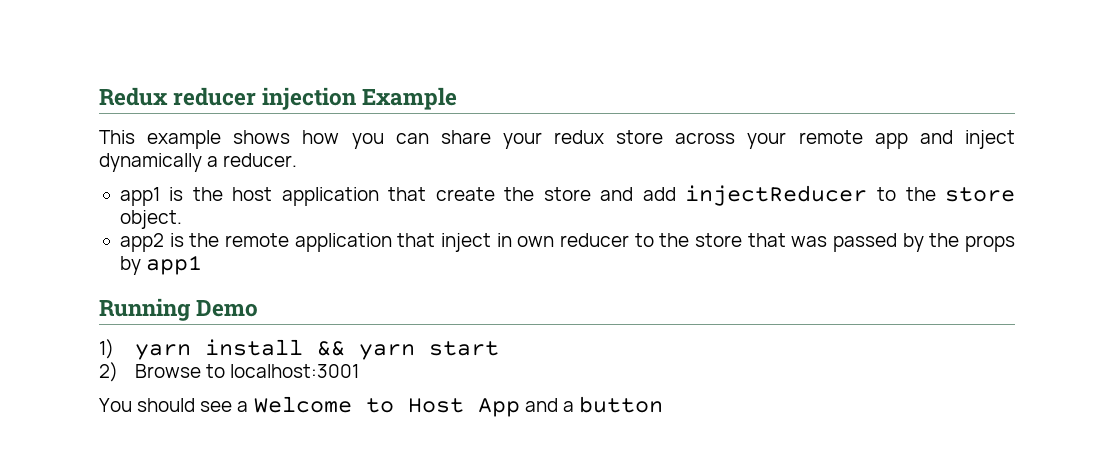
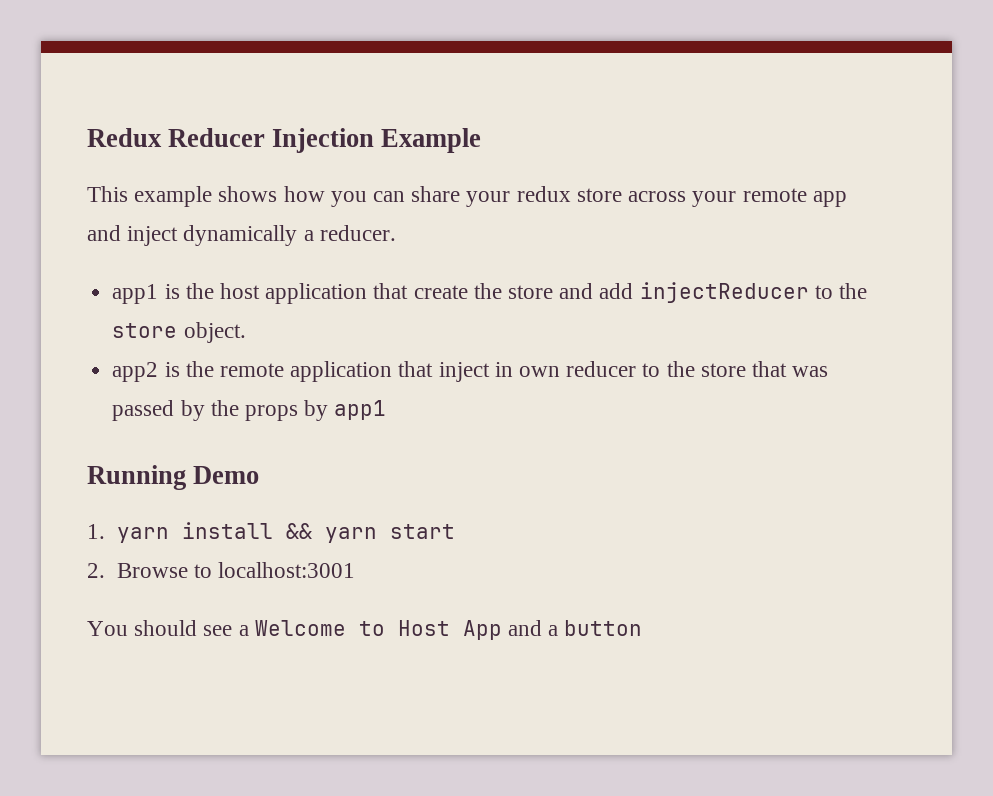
- Redux reducer injection Example
+ Redux Reducer Injection Example
- 1) yarn install && yarn start
+ 1. yarn install && yarn start
- 2) Browse to localhost:3001
+ 2. Browse to localhost:3001

